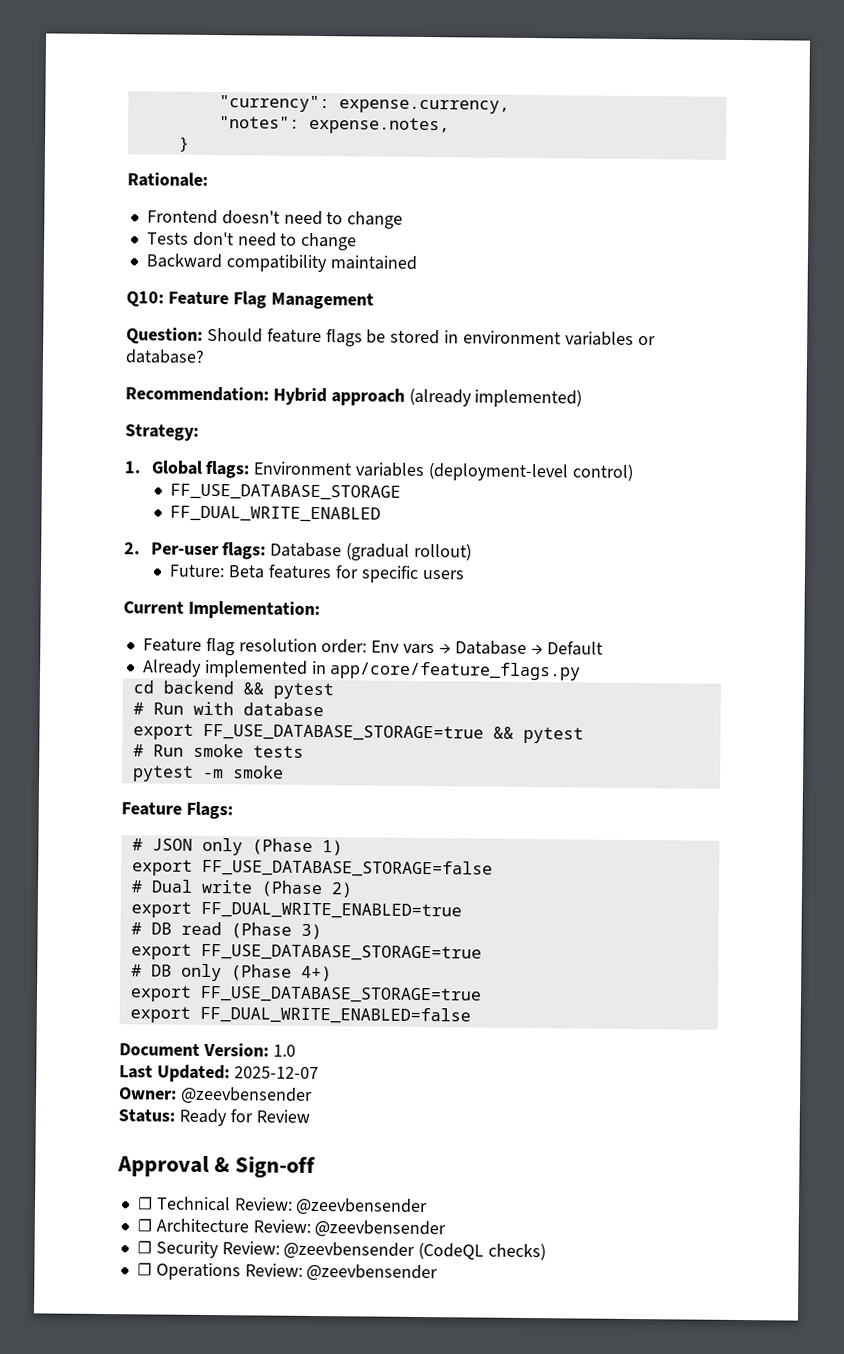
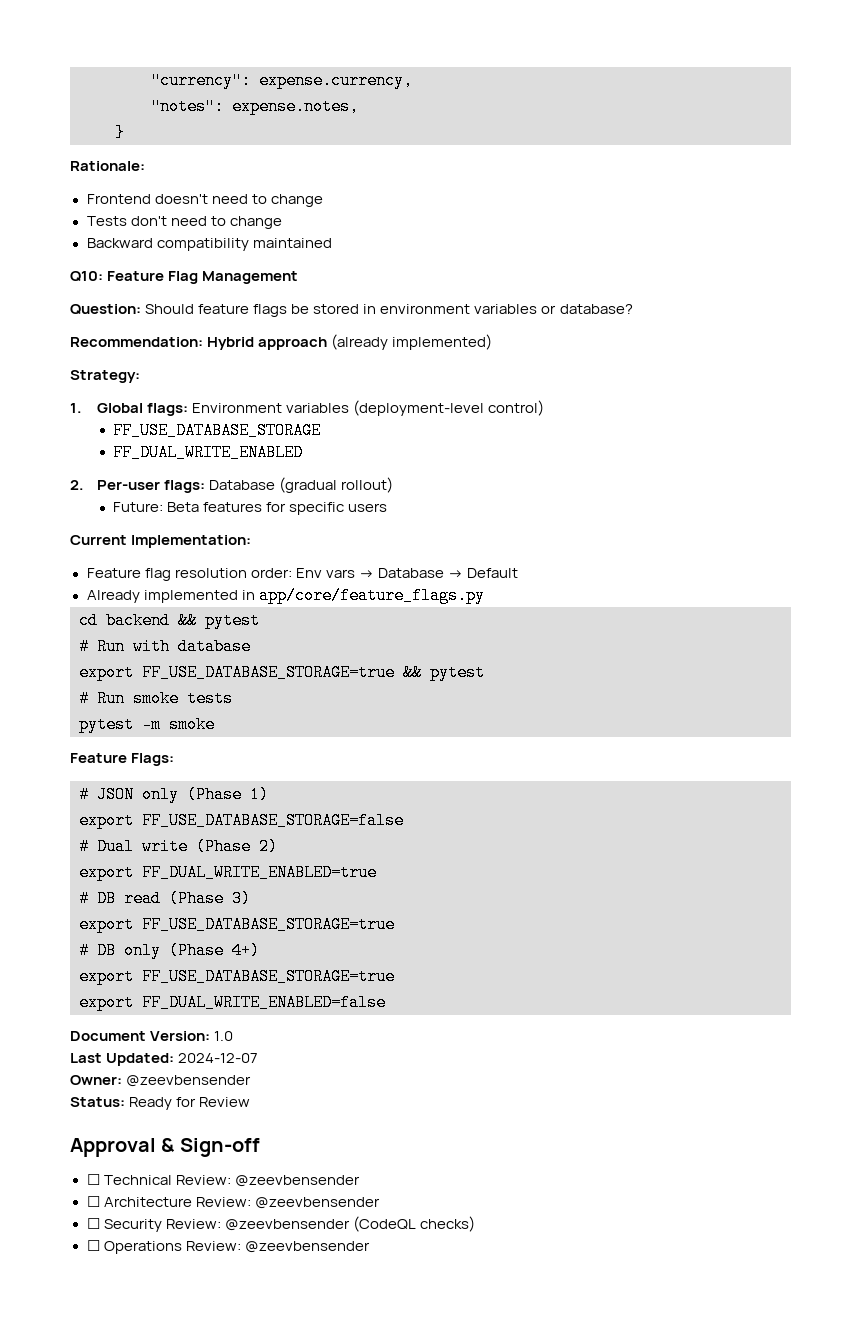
- Last Updated: 2025-12-07
+ Last Updated: 2024-12-07

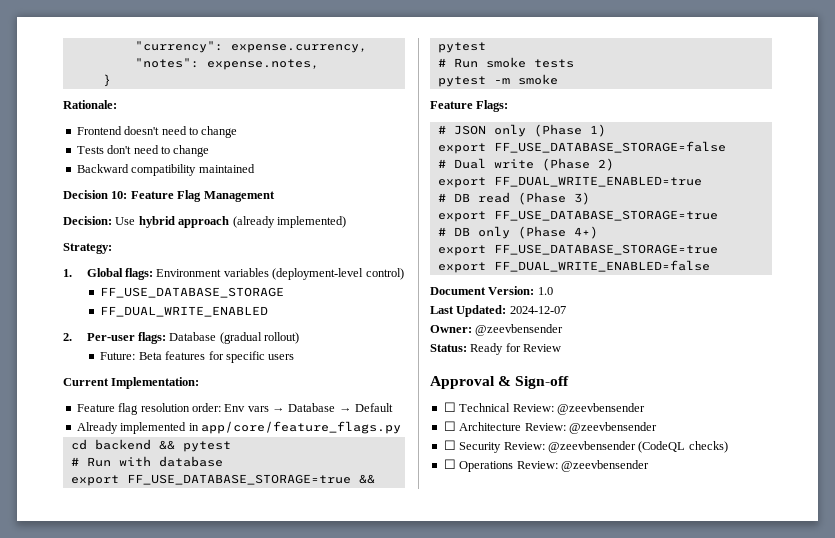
- Q10: Feature Flag Management
+ Decision 10: Feature Flag Management
- Question: Should feature flags be stored in environment variables or database?
- Recommendation: Hybrid approach (already implemented)
+ Decision: Use hybrid approach (already implemented)

